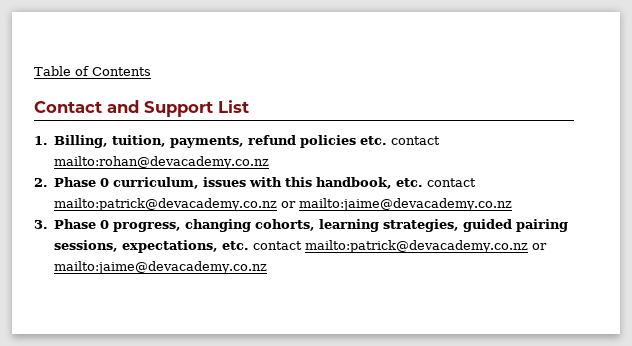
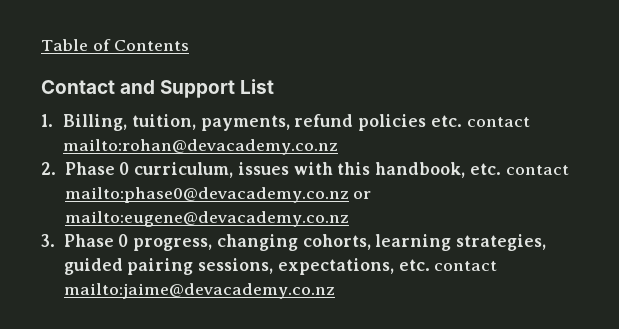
- 2. Phase 0 curriculum, issues with this handbook, etc. contact mailto:patrick@devacademy.co.nz or mailto:jaime@devacademy.co.nz
+ 2. Phase 0 curriculum, issues with this handbook, etc. contact mailto:phase0@devacademy.co.nz or mailto:eugene@devacademy.co.nz
- 3. Phase 0 progress, changing cohorts, learning strategies, guided pairing sessions, expectations, etc. contact mailto:patrick@devacademy.co.nz or mailto:jaime@devacademy.co.nz
+ 3. Phase 0 progress, changing cohorts, learning strategies, guided pairing sessions, expectations, etc. contact mailto:jaime@devacademy.co.nz

